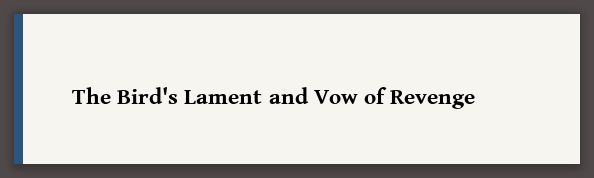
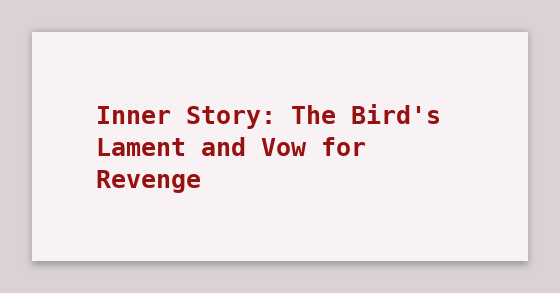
- The Bird's Lament and Vow of Revenge
+ Inner Story: The Bird's Lament and Vow for Revenge

